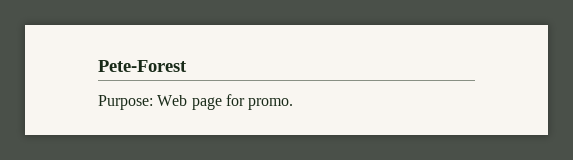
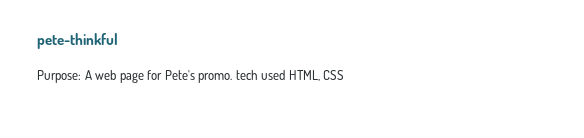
- Pete-Forest
+ pete-thinkful
- Purpose: Web page for promo.
+ Purpose: A web page for Pete's promo. tech used HTML, CSS

